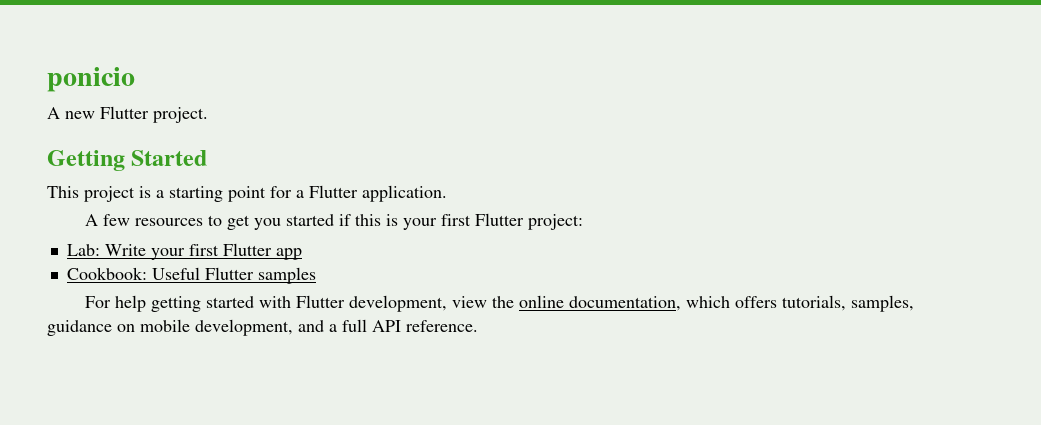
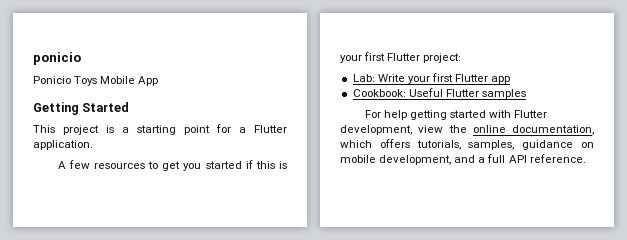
- A new Flutter project.
+ Ponicio Toys Mobile App

